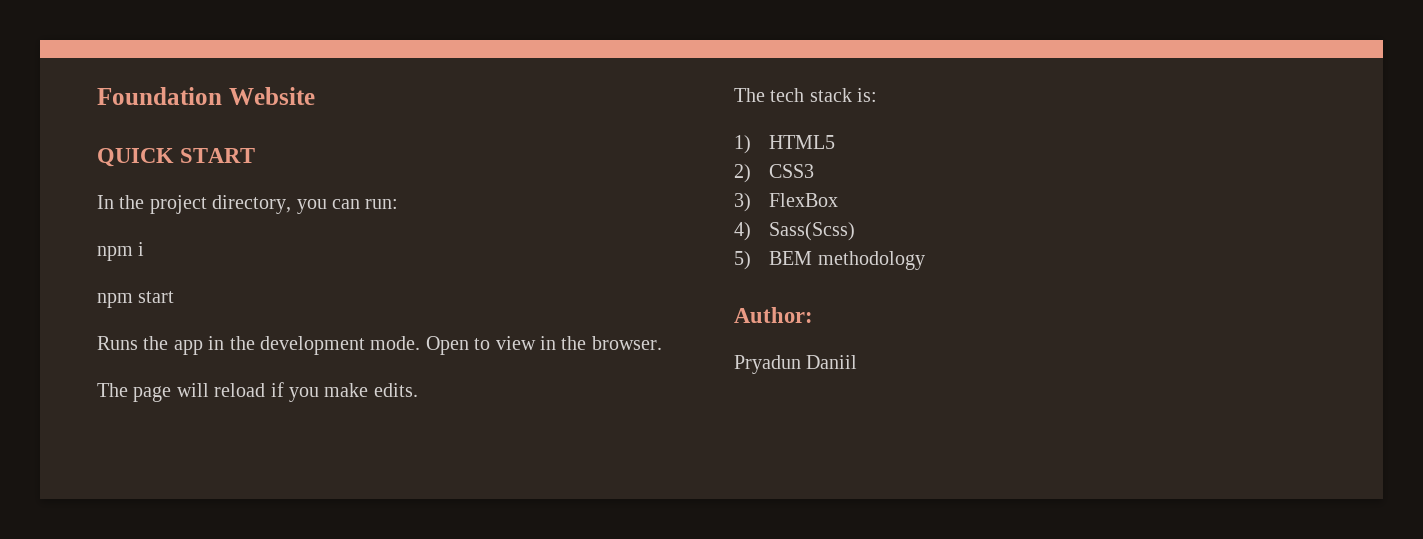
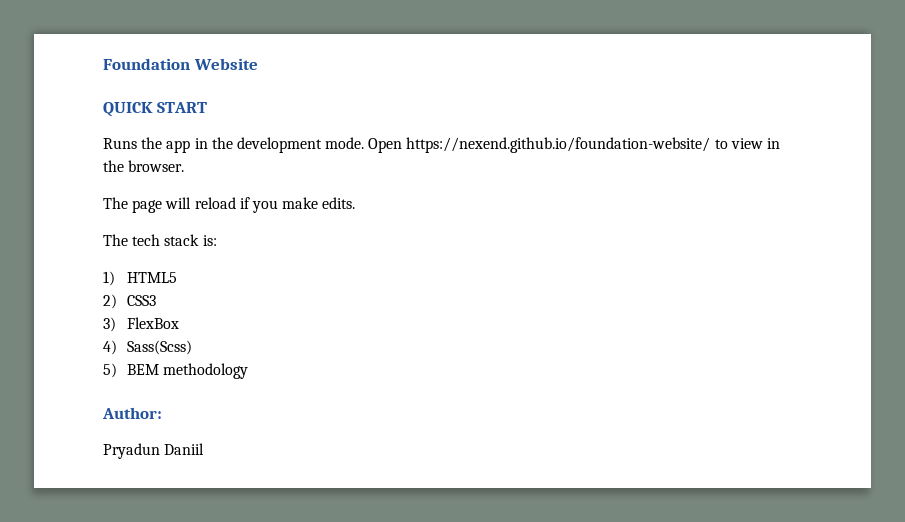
- In the project directory, you can run:
- npm i
- npm start
- Open to view in the browser.
+ Open https://nexend.github.io/foundation-website/ to view in the browser.

